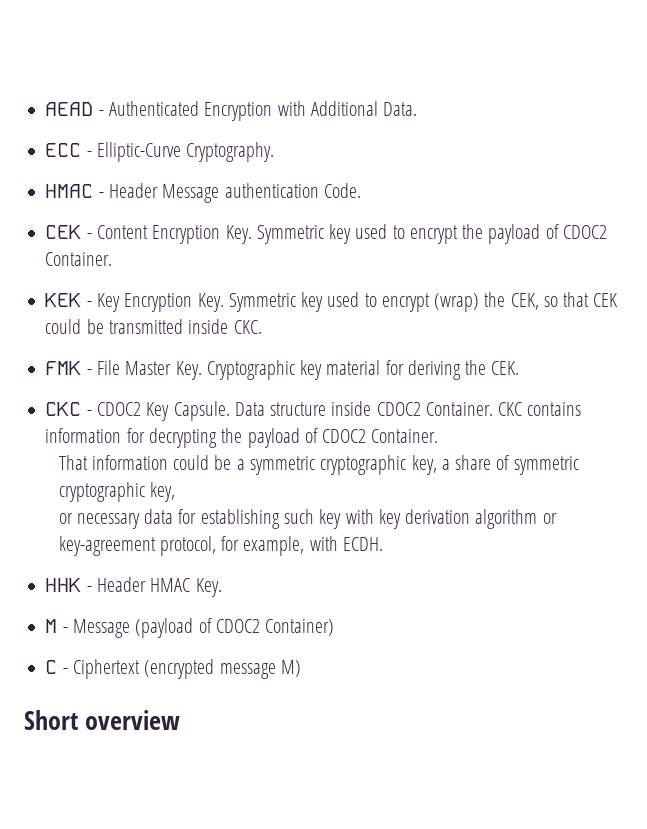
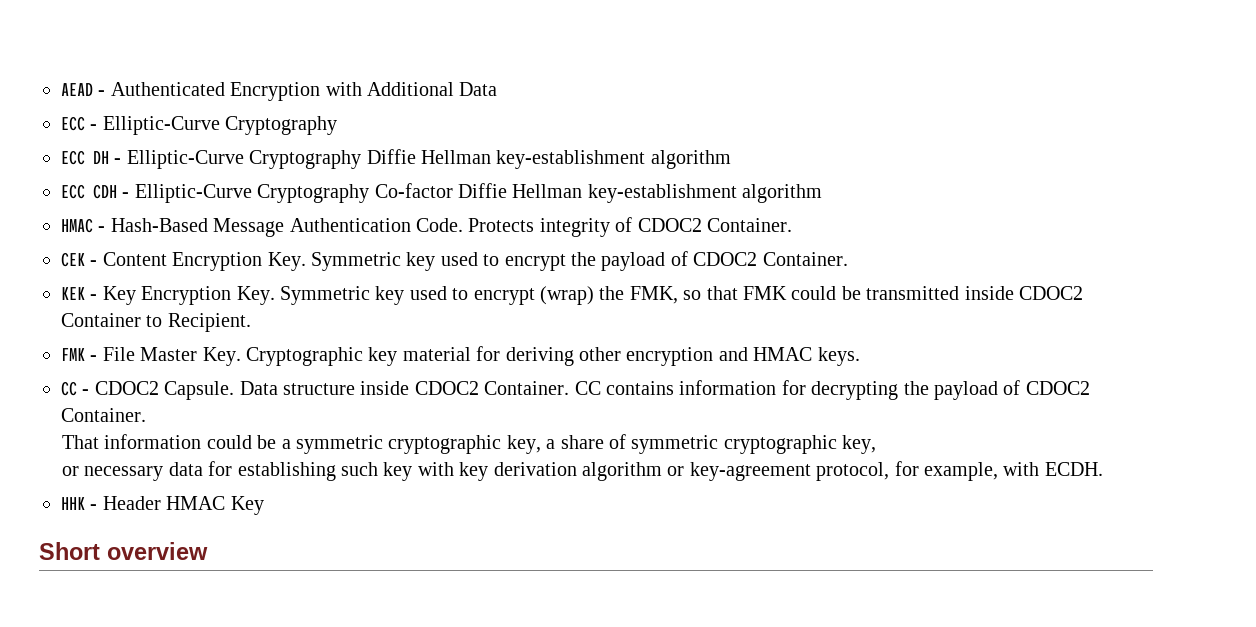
- AEAD - Authenticated Encryption with Additional Data.
+ AEAD - Authenticated Encryption with Additional Data
- ECC - Elliptic-Curve Cryptography.
- HMAC - Header Message authentication Code.
+ ECC - Elliptic-Curve Cryptography
+ ECC DH - Elliptic-Curve Cryptography Diffie Hellman key-establishment algorithm
+ ECC CDH - Elliptic-Curve Cryptography Co-factor Diffie Hellman key-establishment algorithm
+ HMAC - Hash-Based Message Authentication Code. Protects integrity of CDOC2 Container.
- KEK - Key Encryption Key. Symmetric key used to encrypt (wrap) the CEK, so that CEK could be transmitted inside CKC.
+ KEK - Key Encryption Key. Symmetric key used to encrypt (wrap) the FMK, so that FMK could be transmitted inside CDOC2 Container to Recipient.
- FMK - File Master Key. Cryptographic key material for deriving the CEK.
- CKC - CDOC2 Key Capsule.
+ FMK - File Master Key. Cryptographic key material for deriving other encryption and HMAC keys.
+ CC - CDOC2 Capsule.
- CKC contains information for decrypting the payload of CDOC2 Container.
+ CC contains information for decrypting the payload of CDOC2 Container.
- HHK - Header HMAC Key.
- M - Message (payload of CDOC2 Container)
- C - Ciphertext (encrypted message M)
+ HHK - Header HMAC Key

